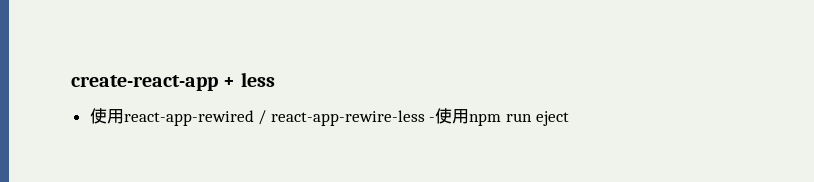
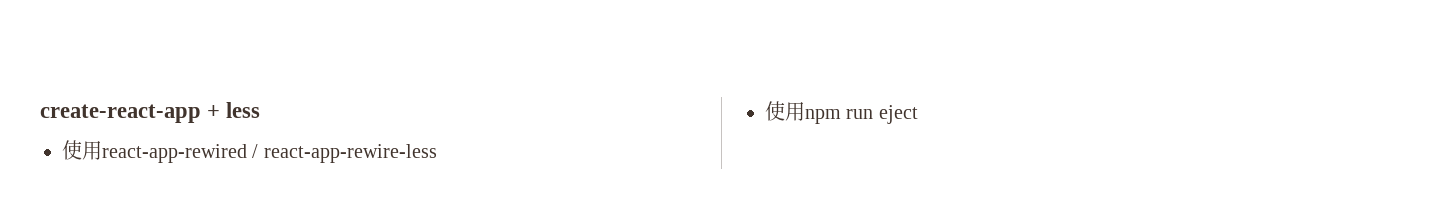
- 使用react-app-rewired / react-app-rewire-less -使用npm run eject
+ 使用react-app-rewired / react-app-rewire-less
+ 使用npm run eject

